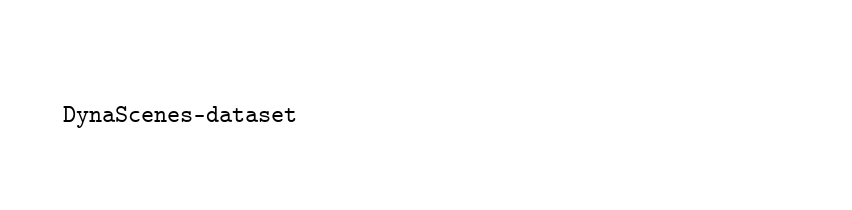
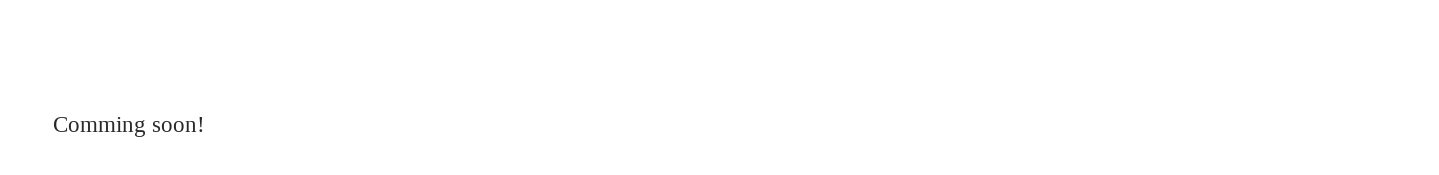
- DynaScenes-dataset
+ Comming soon!

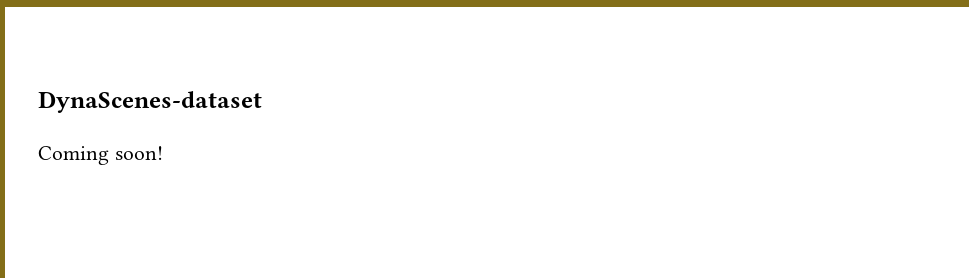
- Comming soon!
+ DynaScenes-dataset
+ Coming soon!

